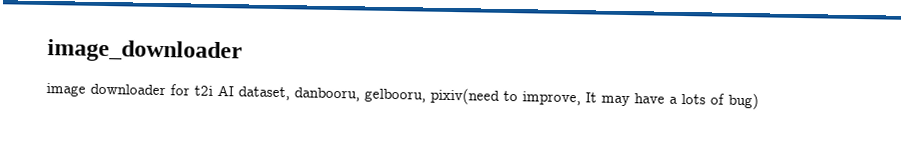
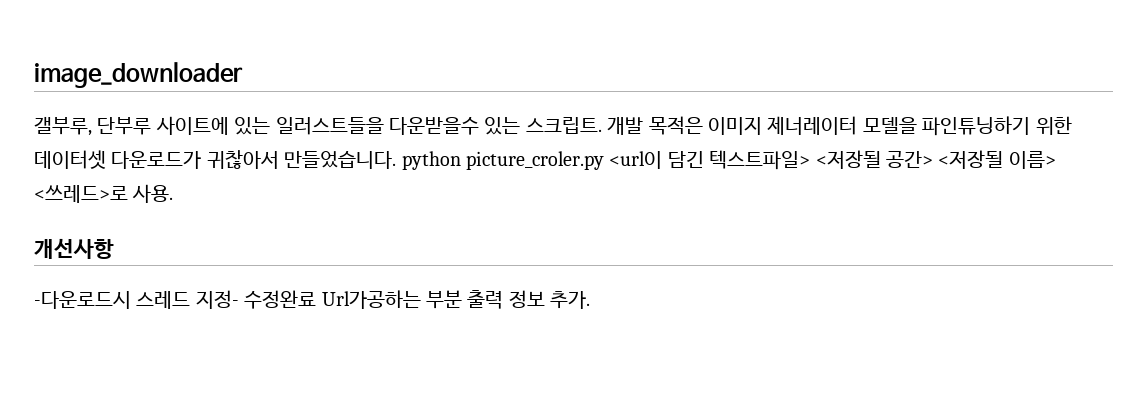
- image downloader for t2i AI dataset, danbooru, gelbooru, pixiv(need to improve, It may have a lots of bug)
+ 갤부루, 단부루 사이트에 있는 일러스트들을 다운받을수 있는 스크립트. 개발 목적은 이미지 제너레이터 모델을 파인튜닝하기 위한 데이터셋 다운로드가 귀찮아서 만들었습니다. python picture_croler.py <url이 담긴 텍스트파일> <저장될 공간> <저장될 이름> <쓰레드>로 사용.
+ 개선사항
+ -다운로드시 스레드 지정- 수정완료 Url가공하는 부분 출력 정보 추가.

